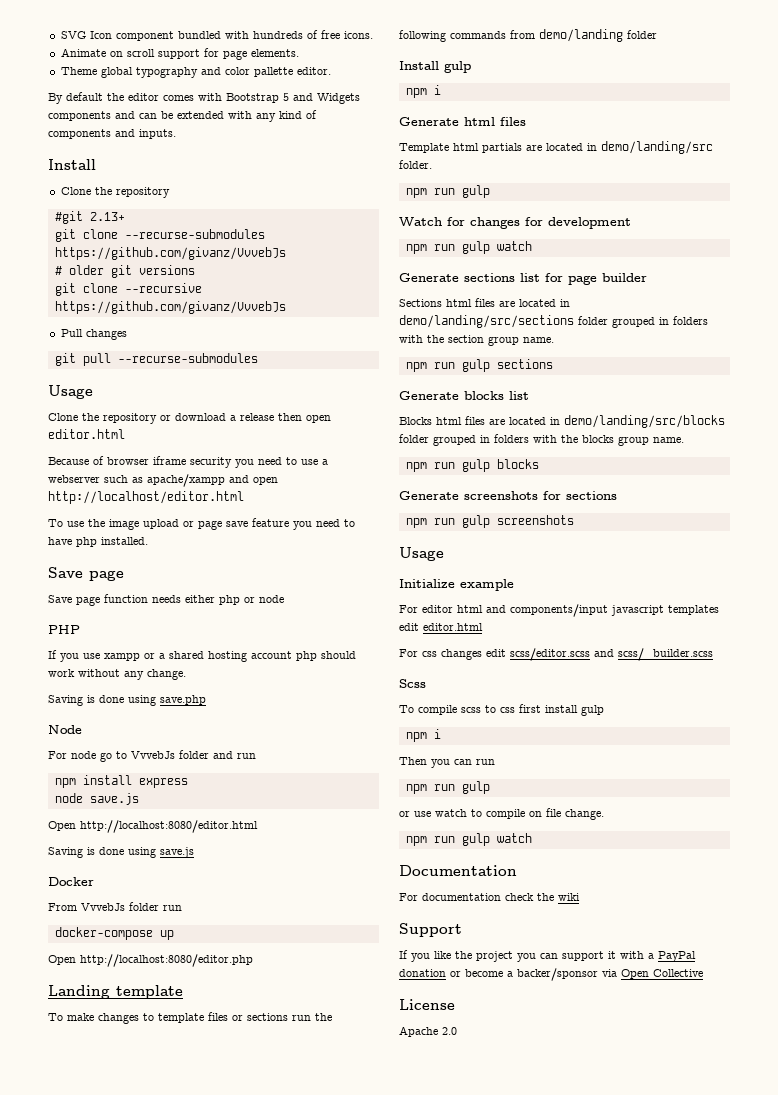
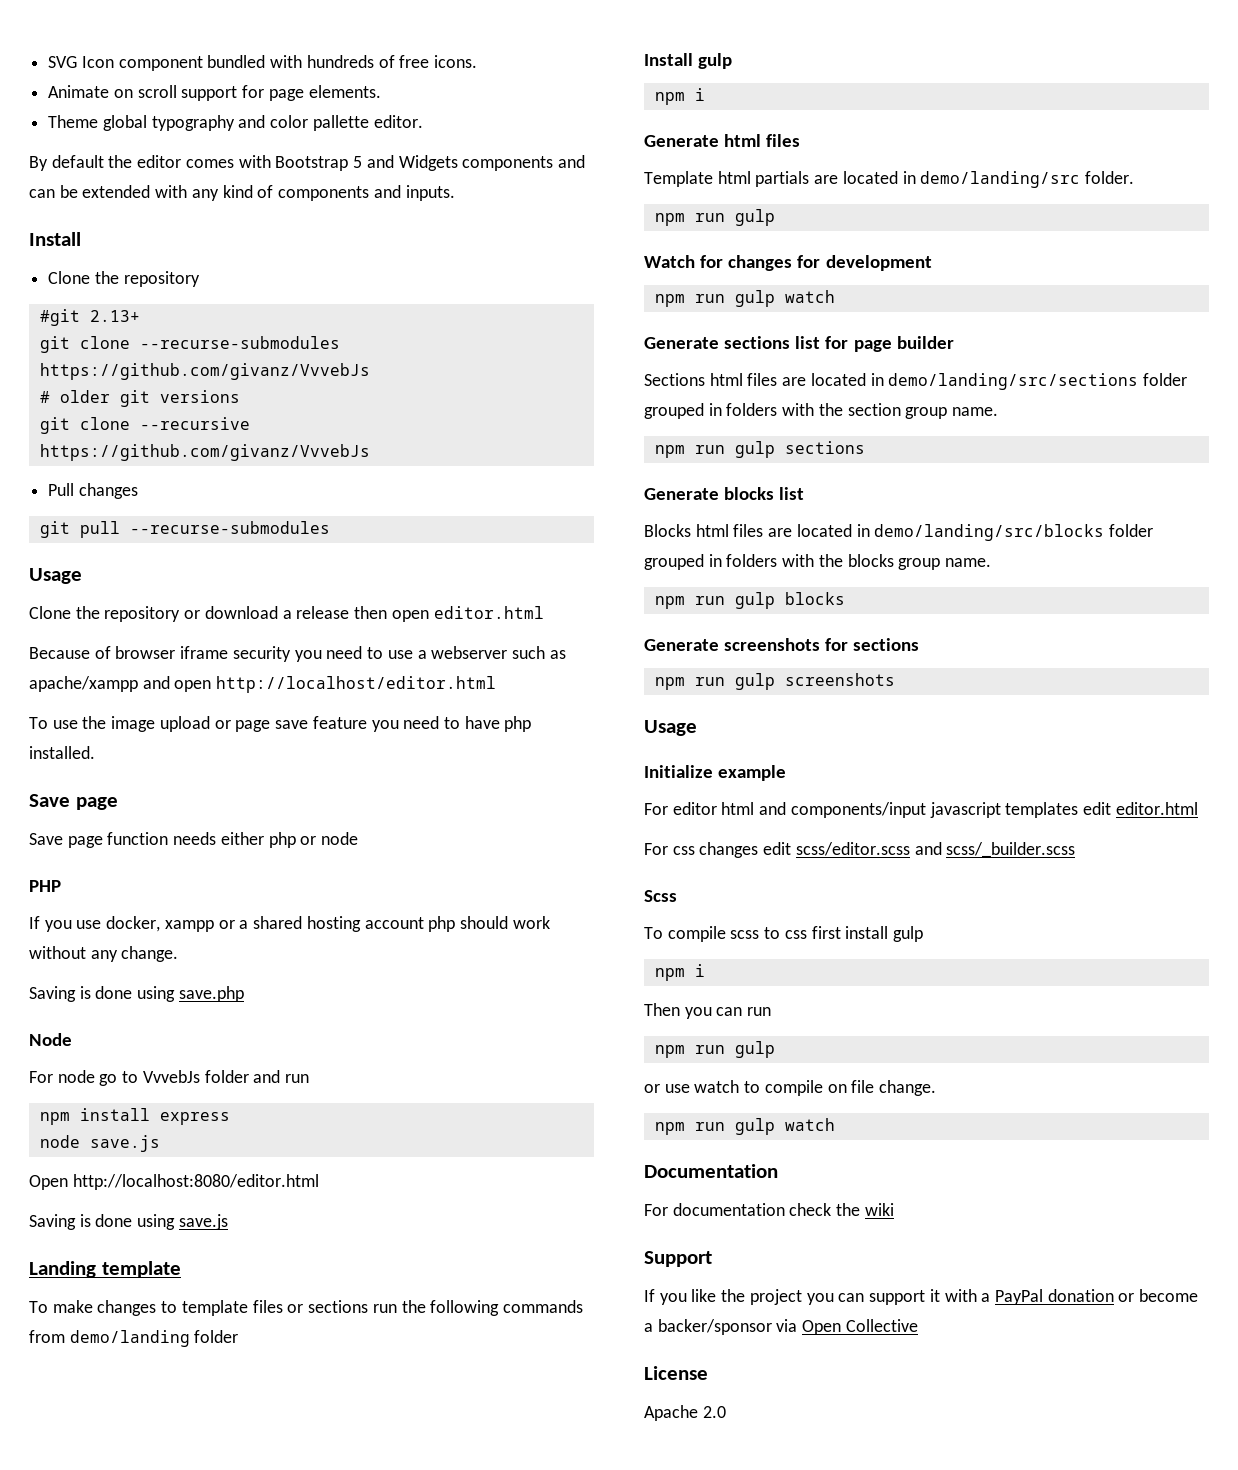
- If you use xampp or a shared hosting account php should work without any change.
+ If you use docker, xampp or a shared hosting account php should work without any change.
- Docker
- From VvvebJs folder run
- docker-compose up
- Open http://localhost:8080/editor.php

